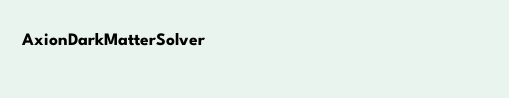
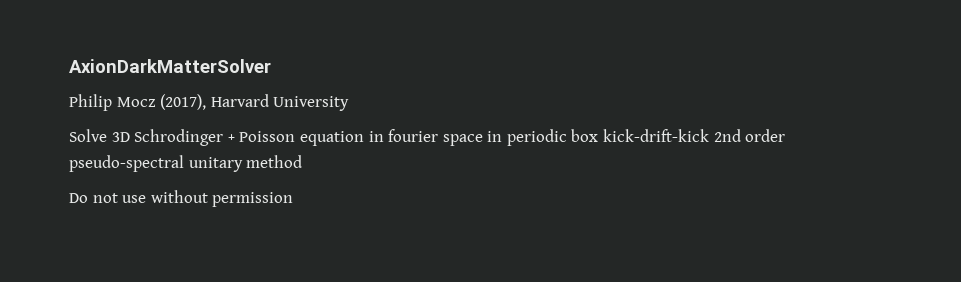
+ Philip Mocz (2017), Harvard University
+ Solve 3D Schrodinger + Poisson equation in fourier space in periodic box kick-drift-kick 2nd order pseudo-spectral unitary method
+ Do not use without permission

